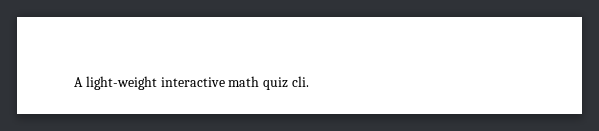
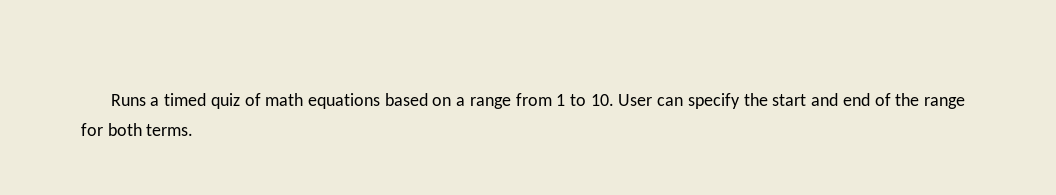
- A light-weight interactive math quiz cli.
+ Runs a timed quiz of math equations based on a range from 1 to 10. User can specify the start and end of the range for both terms.

